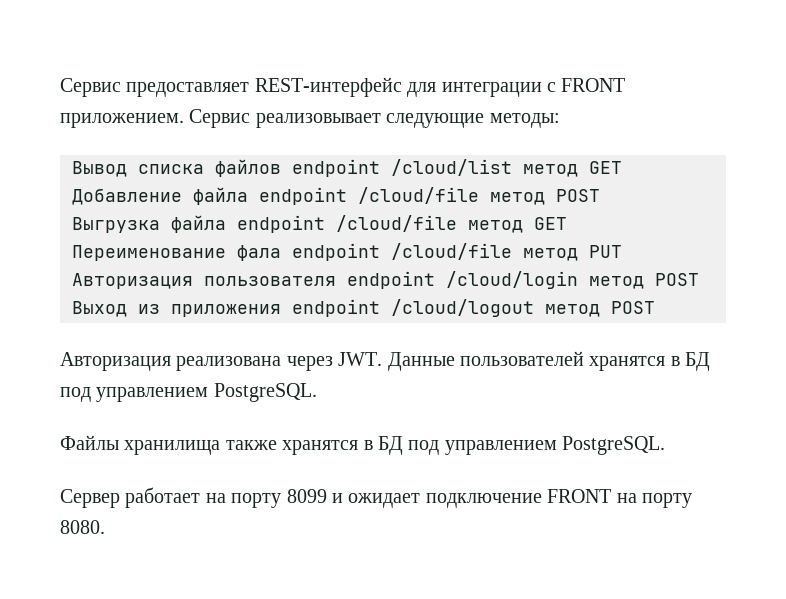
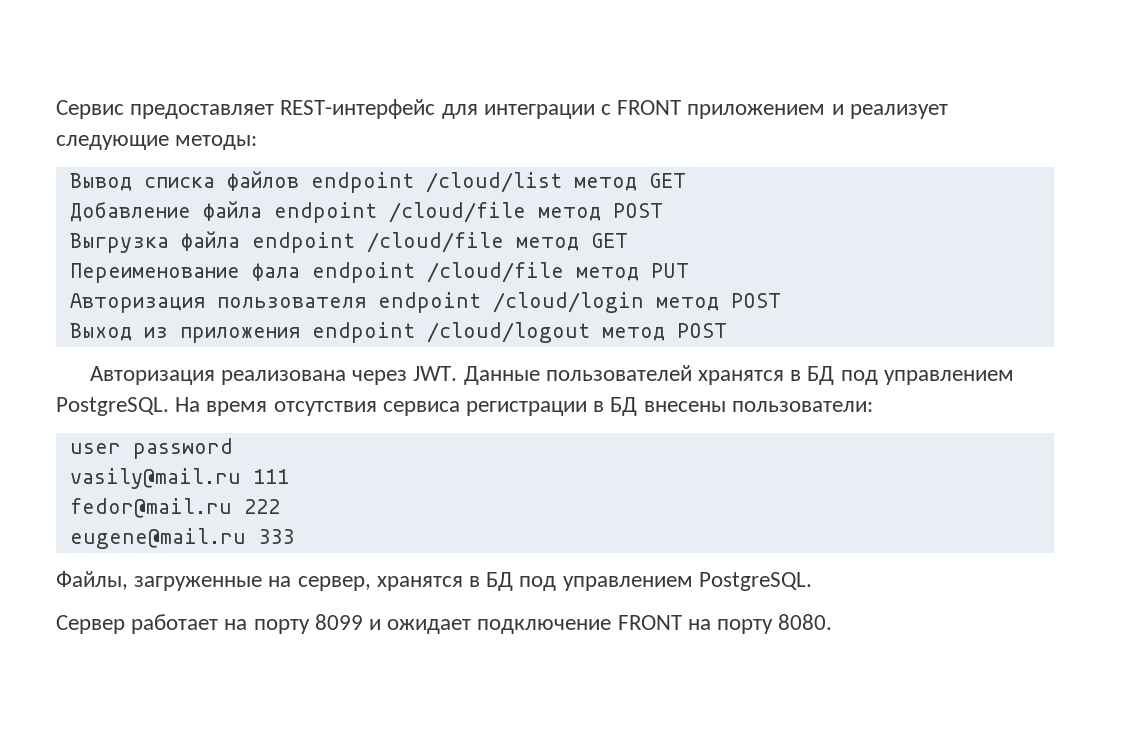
- Сервис предоставляет REST-интерфейс для интеграции с FRONT приложением. Сервис реализовывает следующие методы:
+ Сервис предоставляет REST-интерфейс для интеграции с FRONT приложением и реализует следующие методы:
- Авторизация реализована через JWT. Данные пользователей хранятся в БД под управлением PostgreSQL.
- Файлы хранилища также хранятся в БД под управлением PostgreSQL.
+ Авторизация реализована через JWT. Данные пользователей хранятся в БД под управлением PostgreSQL. На время отсутствия сервиса регистрации в БД внесены пользователи:
+ user password
+ vasily@mail.ru 111
+ fedor@mail.ru 222
+ eugene@mail.ru 333
+ Файлы, загруженные на сервер, хранятся в БД под управлением PostgreSQL.

